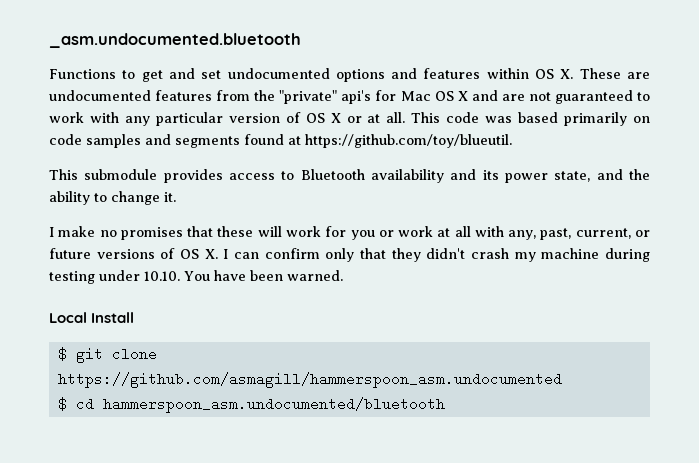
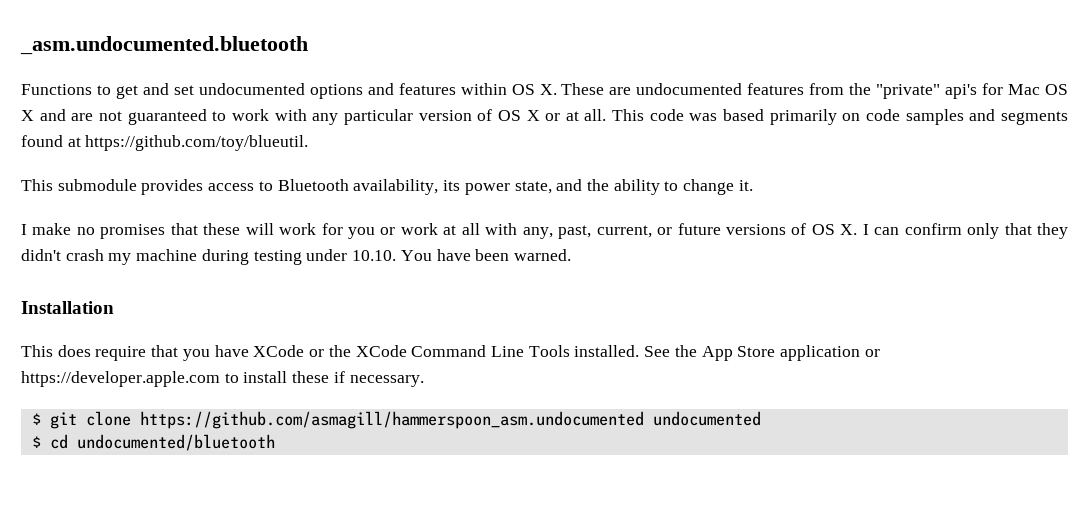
- This submodule provides access to Bluetooth availability and its power state, and the ability to change it.
+ This submodule provides access to Bluetooth availability, its power state, and the ability to change it.
- Local Install
+ Installation
+ This does require that you have XCode or the XCode Command Line Tools installed. See the App Store application or https://developer.apple.com to install these if necessary.
- $ git clone https://github.com/asmagill/hammerspoon_asm.undocumented
+ $ git clone https://github.com/asmagill/hammerspoon_asm.undocumented undocumented
- $ cd hammerspoon_asm.undocumented/bluetooth
+ $ cd undocumented/bluetooth

